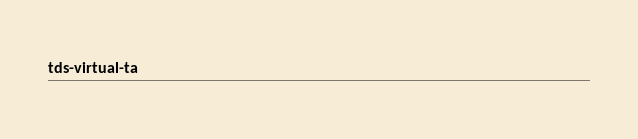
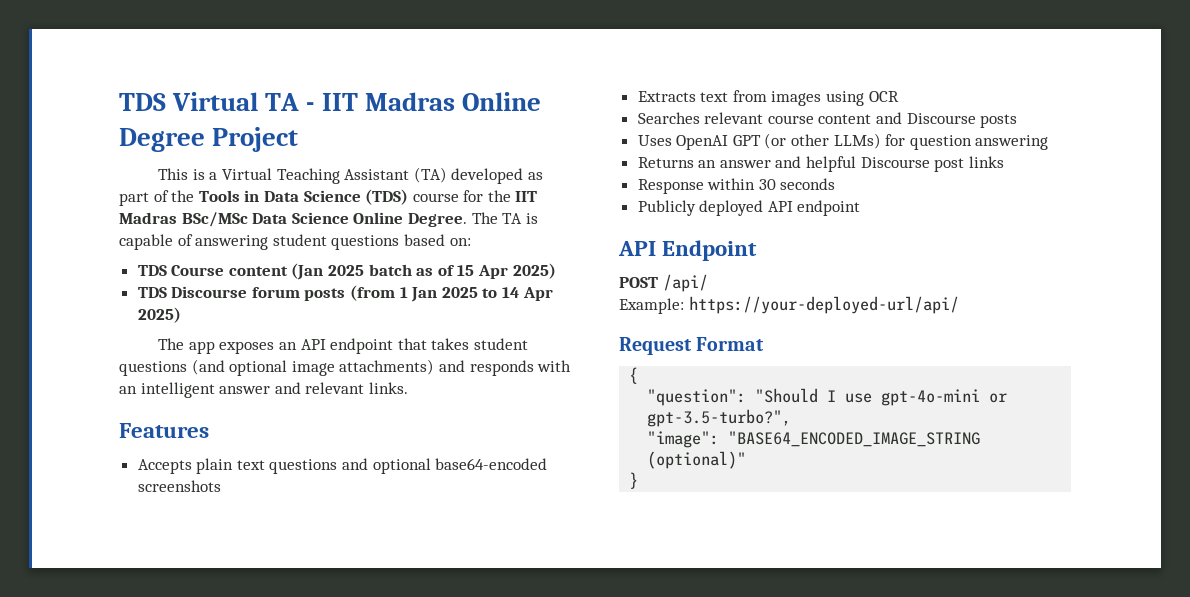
- tds-virtual-ta
+ TDS Virtual TA - IIT Madras Online Degree Project
+ This is a Virtual Teaching Assistant (TA) developed as part of the Tools in Data Science (TDS) course for the IIT Madras BSc/MSc Data Science Online Degree. The TA is capable of answering student questions based on:
+ TDS Course content (Jan 2025 batch as of 15 Apr 2025)
+ TDS Discourse forum posts (from 1 Jan 2025 to 14 Apr 2025)
+ The app exposes an API endpoint that takes student questions (and optional image attachments) and responds with an intelligent answer and relevant links.
+ Features
+ Accepts plain text questions and optional base64-encoded screenshots
+ Extracts text from images using OCR
+ Searches relevant course content and Discourse posts
+ Uses OpenAI GPT (or other LLMs) for question answering
+ Returns an answer and helpful Discourse post links
+ Response within 30 seconds
+ Publicly deployed API endpoint
+ API Endpoint
+ POST /api/
+ Example: https://your-deployed-url/api/
+ Request Format
+ {
+ "question": "Should I use gpt-4o-mini or gpt-3.5-turbo?",
+ "image": "BASE64_ENCODED_IMAGE_STRING (optional)"
+ }

